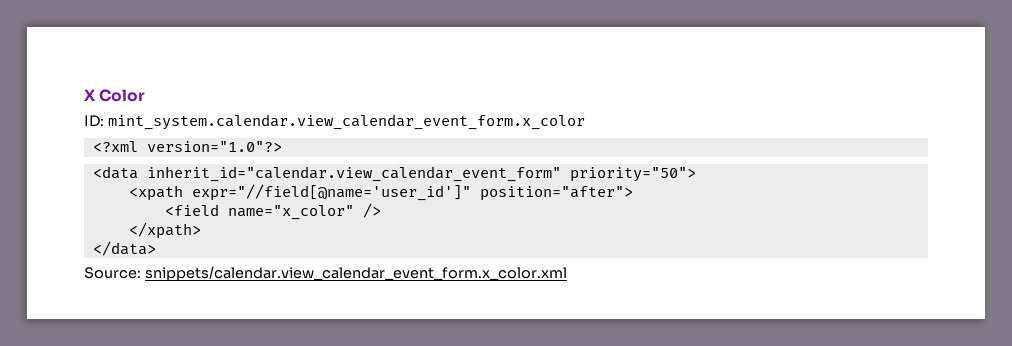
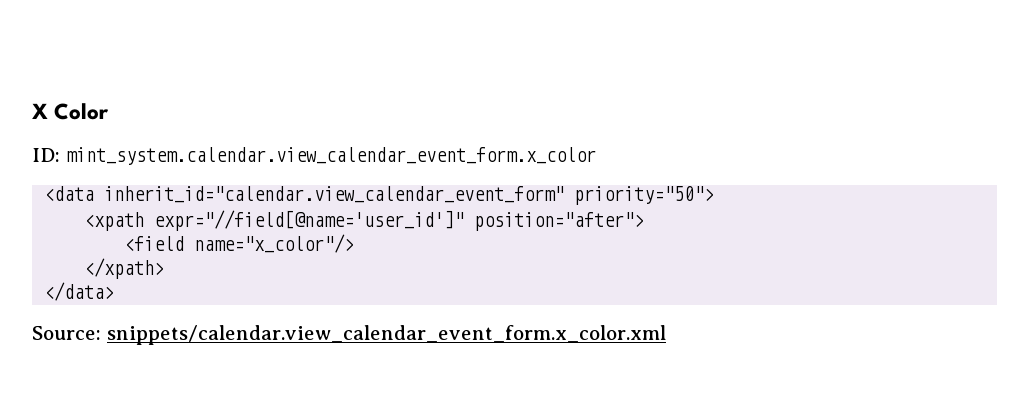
- <?xml version="1.0"?>
- <field name="x_color" />
+ <field name="x_color"/>

